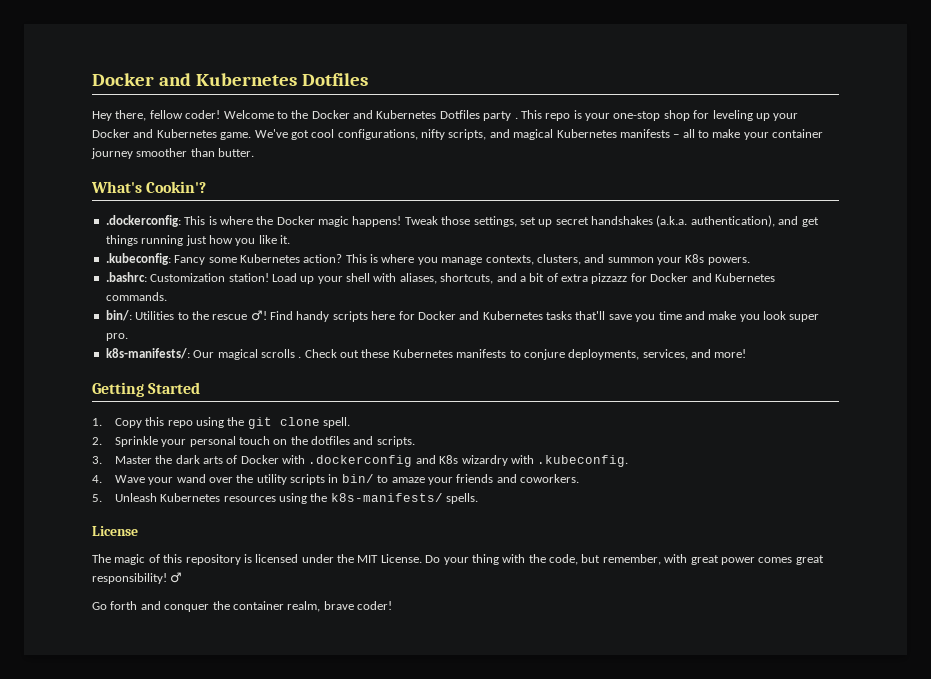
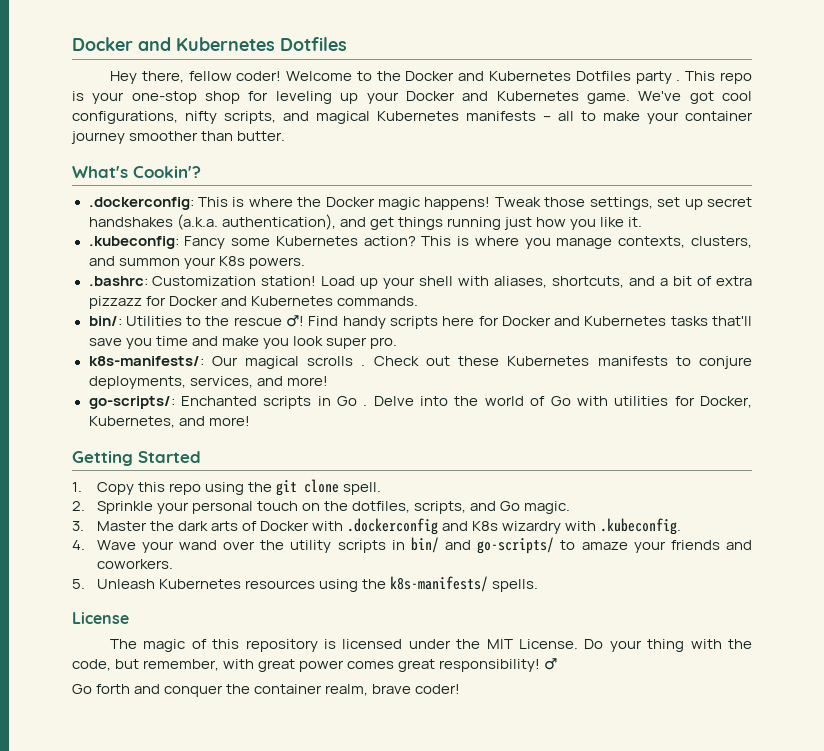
+ go-scripts/: Enchanted scripts in Go . Delve into the world of Go with utilities for Docker, Kubernetes, and more!
- 2. Sprinkle your personal touch on the dotfiles and scripts.
+ 2. Sprinkle your personal touch on the dotfiles, scripts, and Go magic.
- 4. Wave your wand over the utility scripts in bin/ to amaze your friends and coworkers.
+ 4. Wave your wand over the utility scripts in bin/ and go-scripts/ to amaze your friends and coworkers.

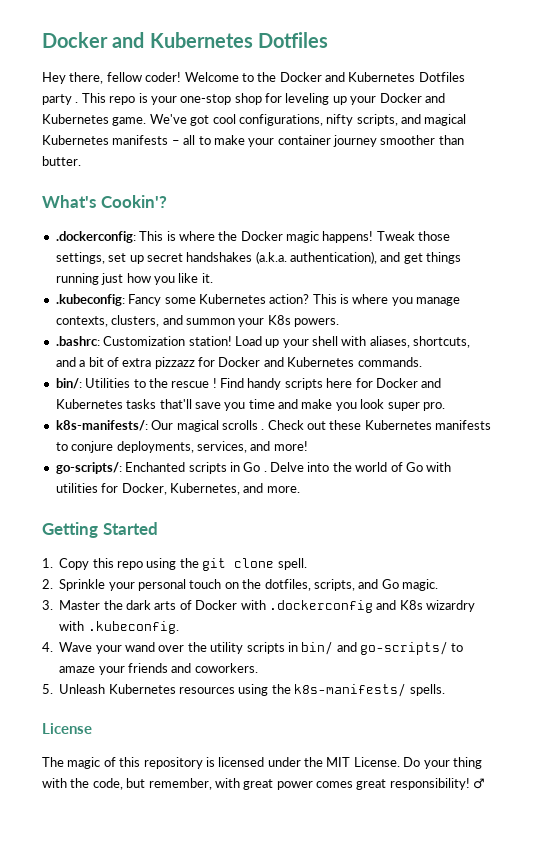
- bin/: Utilities to the rescue ♂!
+ bin/: Utilities to the rescue !
- Delve into the world of Go with utilities for Docker, Kubernetes, and more!
+ Delve into the world of Go with utilities for Docker, Kubernetes, and more.
- Go forth and conquer the container realm, brave coder!

